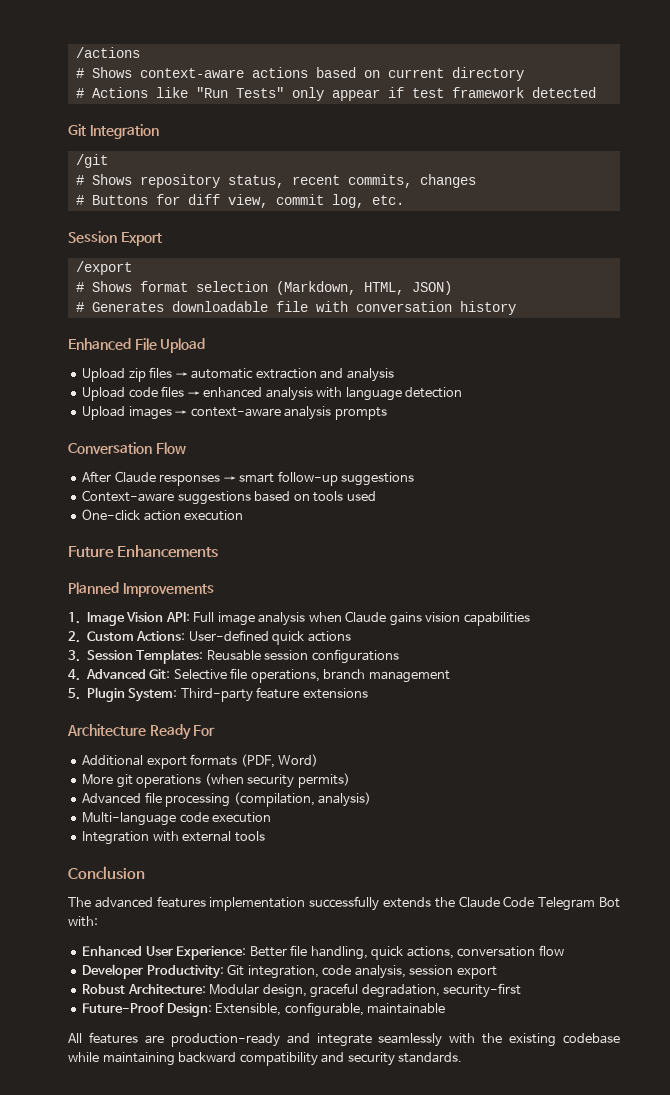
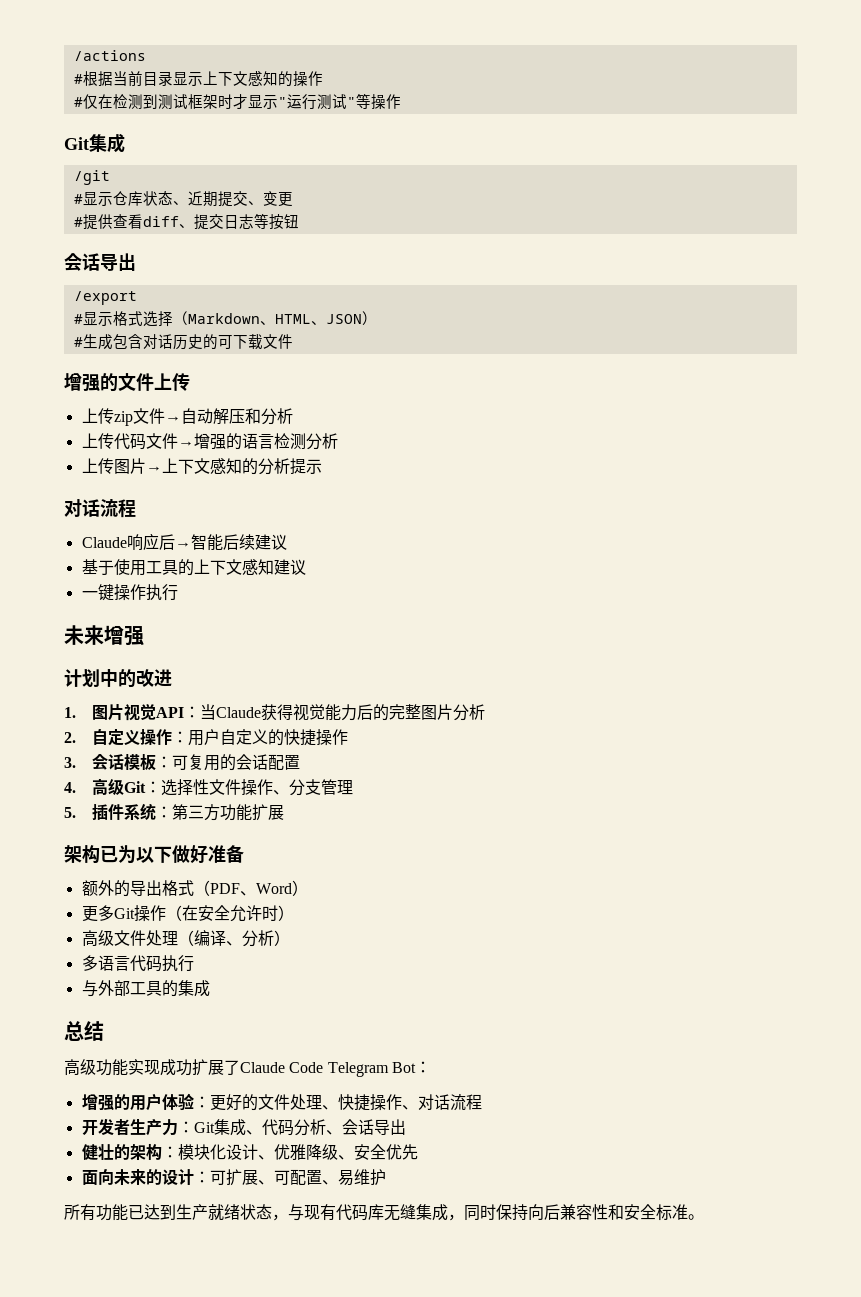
- # Shows context-aware actions based on current directory
- # Actions like "Run Tests" only appear if test framework detected
- Git Integration
+ #根据当前目录显示上下文感知的操作
+ #仅在检测到测试框架时才显示"运行测试"等操作
+ Git集成
- # Shows repository status, recent commits, changes
- # Buttons for diff view, commit log, etc.
- Session Export
+ #显示仓库状态、近期提交、变更
+ #提供查看diff、提交日志等按钮
+ 会话导出
  /export
- # Shows format selection (Markdown, HTML, JSON)
- # Generates downloadable file with conversation history
- Enhanced File Upload
- Upload zip files → automatic extraction and analysis
- Upload code files → enhanced analysis with language detection
- Upload images → context-aware analysis prompts
- Conversation Flow
- After Claude responses → smart follow-up suggestions
- Context-aware suggestions based on tools used
- One-click action execution
- Future Enhancements
- Planned Improvements
- 1. Image Vision API: Full image analysis when Claude gains vision capabilities
- 2. Custom Actions: User-defined quick actions
- 3. Session Templates: Reusable session configurations
- 4. Advanced Git: Selective file operations, branch management
- 5. Plugin System: Third-party feature extensions
- Architecture Ready For
- Additional export formats (PDF, Word)
- More git operations (when security permits)
- Advanced file processing (compilation, analysis)
- Multi-language code execution
- Integration with external tools
- Conclusion
- The advanced features implementation successfully extends the Claude Code Telegram Bot with:
- Enhanced User Experience: Better file handling, quick actions, conversation flow
- Developer Productivity: Git integration, code analysis, session export
- Robust Architecture: Modular design, graceful degradation, security-first
- Future-Proof Design: Extensible, configurable, maintainable
- All features are production-ready and integrate seamlessly with the existing codebase while maintaining backward compatibility and security standards.
+ #显示格式选择（Markdown、HTML、JSON）
+ #生成包含对话历史的可下载文件
+ 增强的文件上传
+ 上传zip文件→自动解压和分析
+ 上传代码文件→增强的语言检测分析
+ 上传图片→上下文感知的分析提示
+ 对话流程
+ Claude响应后→智能后续建议
+ 基于使用工具的上下文感知建议
+ 一键操作执行
+ 未来增强
+ 计划中的改进
+ 1.图片视觉API：当Claude获得视觉能力后的完整图片分析
+ 2.自定义操作：用户自定义的快捷操作
+ 3.会话模板：可复用的会话配置
+ 4.高级Git：选择性文件操作、分支管理
+ 5.插件系统：第三方功能扩展
+ 架构已为以下做好准备
+ 额外的导出格式（PDF、Word）
+ 更多Git操作（在安全允许时）
+ 高级文件处理（编译、分析）
+ 多语言代码执行
+ 与外部工具的集成
+ 总结
+ 高级功能实现成功扩展了Claude Code Telegram Bot：
+ 增强的用户体验：更好的文件处理、快捷操作、对话流程
+ 开发者生产力：Git集成、代码分析、会话导出
+ 健壮的架构：模块化设计、优雅降级、安全优先
+ 面向未来的设计：可扩展、可配置、易维护
+ 所有功能已达到生产就绪状态，与现有代码库无缝集成，同时保持向后兼容性和安全标准。

